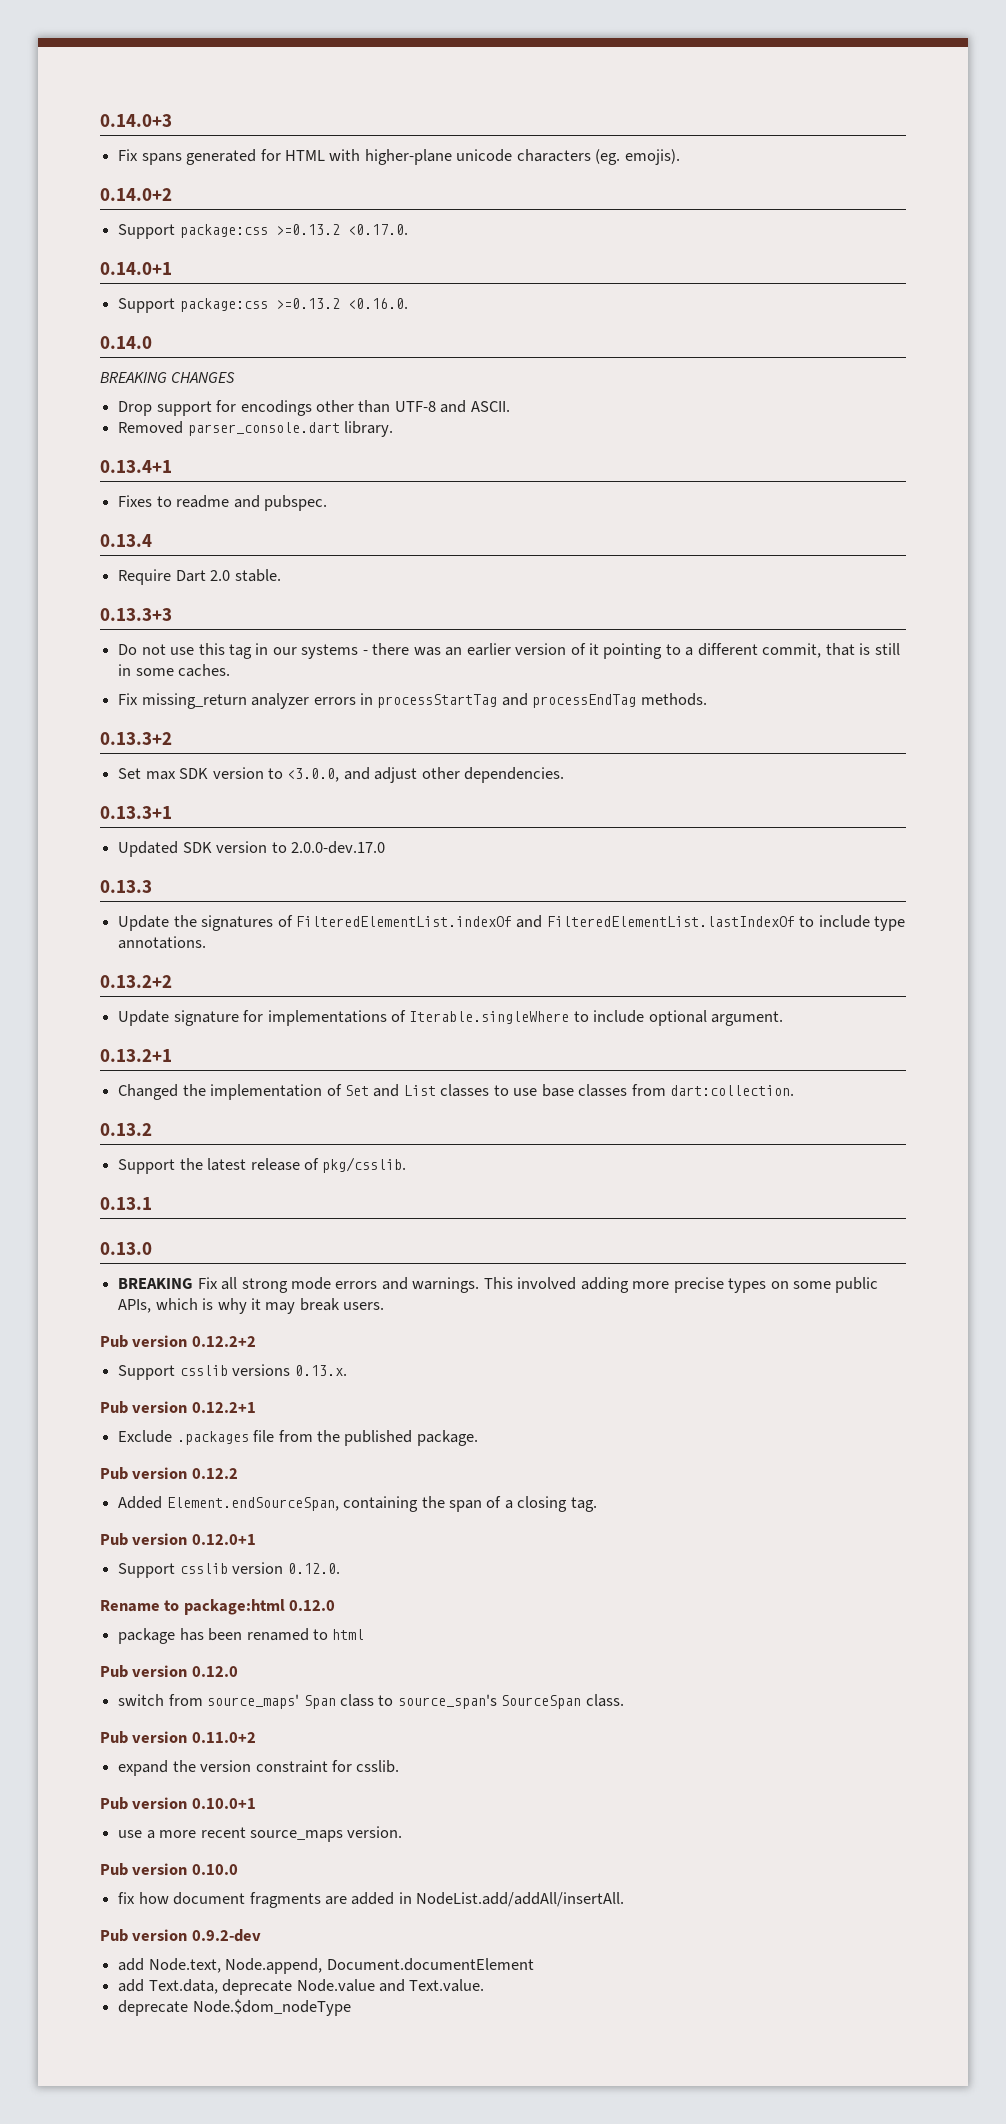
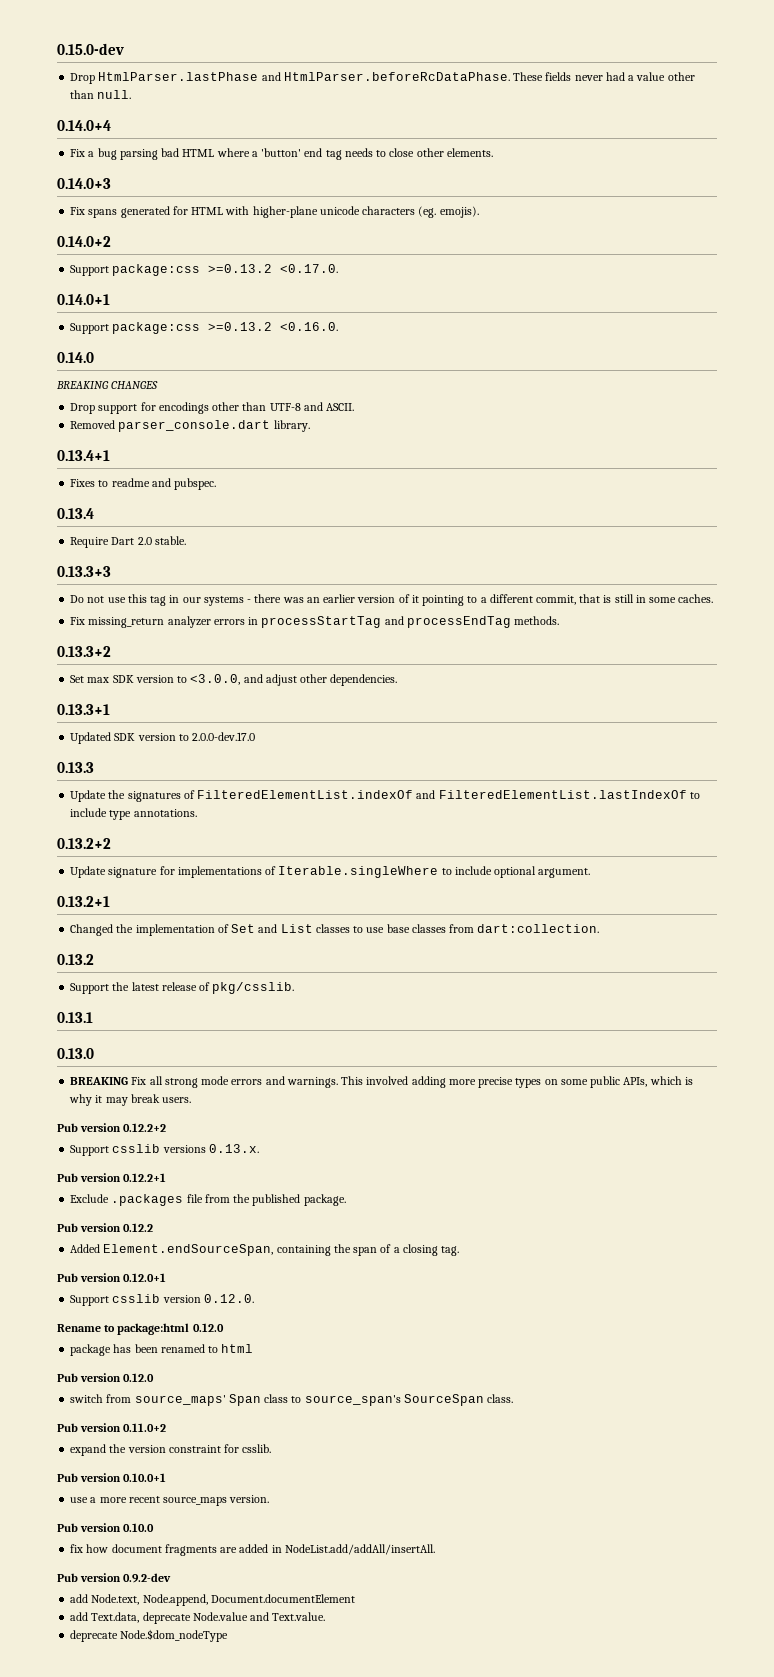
+ 0.15.0-dev
+ Drop HtmlParser.lastPhase and HtmlParser.beforeRcDataPhase. These fields never had a value other than null.
+ 0.14.0+4
+ Fix a bug parsing bad HTML where a 'button' end tag needs to close other elements.

